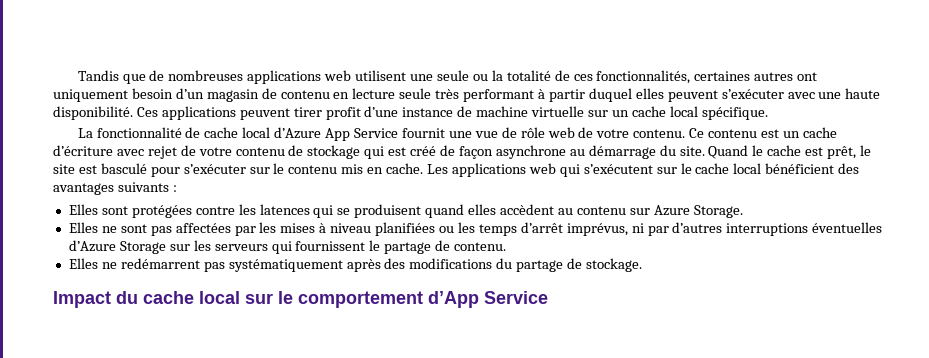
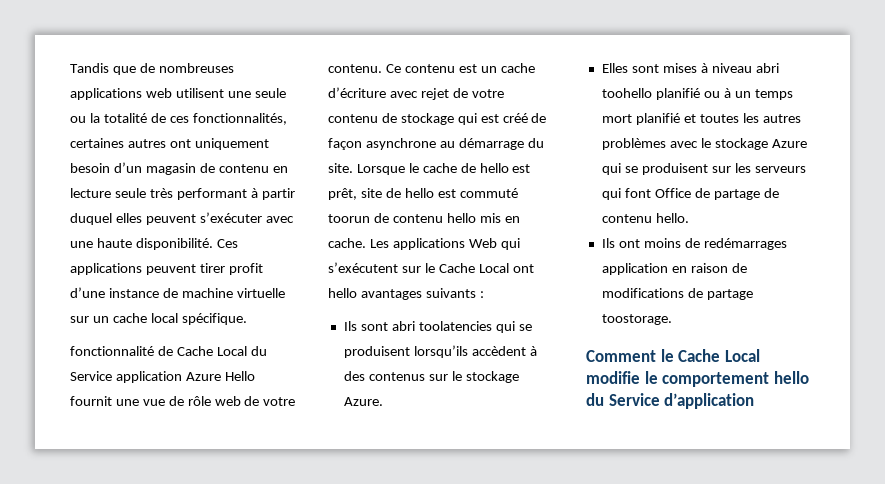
- La fonctionnalité de cache local d’Azure App Service fournit une vue de rôle web de votre contenu.
+ fonctionnalité de Cache Local du Service application Azure Hello fournit une vue de rôle web de votre contenu.
- Quand le cache est prêt, le site est basculé pour s’exécuter sur le contenu mis en cache.
+ Lorsque le cache de hello est prêt, site de hello est commuté toorun de contenu hello mis en cache.
- Les applications web qui s’exécutent sur le cache local bénéficient des avantages suivants :
+ Les applications Web qui s’exécutent sur le Cache Local ont hello avantages suivants :
- Elles sont protégées contre les latences qui se produisent quand elles accèdent au contenu sur Azure Storage.
- Elles ne sont pas affectées par les mises à niveau planifiées ou les temps d’arrêt imprévus, ni par d’autres interruptions éventuelles d’Azure Storage sur les serveurs qui fournissent le partage de contenu.
- Elles ne redémarrent pas systématiquement après des modifications du partage de stockage.
- Impact du cache local sur le comportement d’App Service
+ Ils sont abri toolatencies qui se produisent lorsqu’ils accèdent à des contenus sur le stockage Azure.
+ Elles sont mises à niveau abri toohello planifié ou à un temps mort planifié et toutes les autres problèmes avec le stockage Azure qui se produisent sur les serveurs qui font Office de partage de contenu hello.
+ Ils ont moins de redémarrages application en raison de modifications de partage toostorage.
+ Comment le Cache Local modifie le comportement hello du Service d’application

